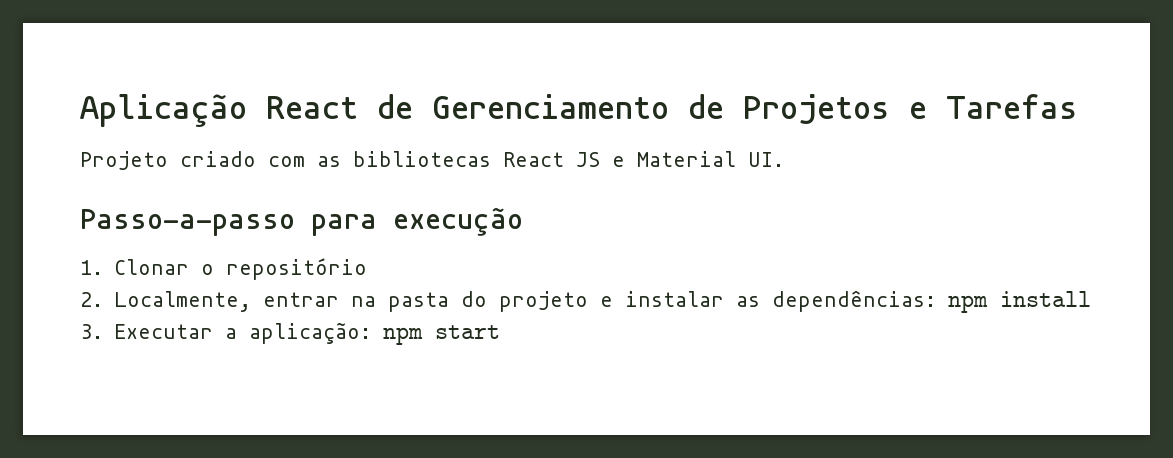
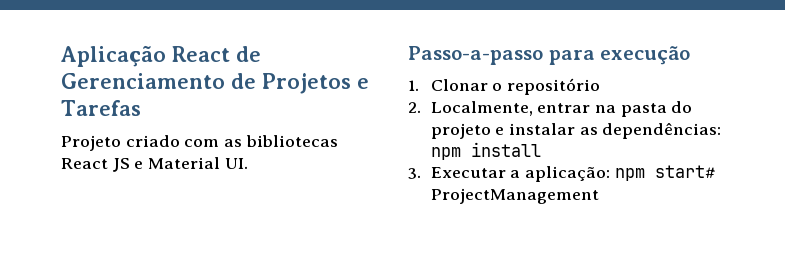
- 3. Executar a aplicação: npm start
+ 3. Executar a aplicação: npm start# ProjectManagement

